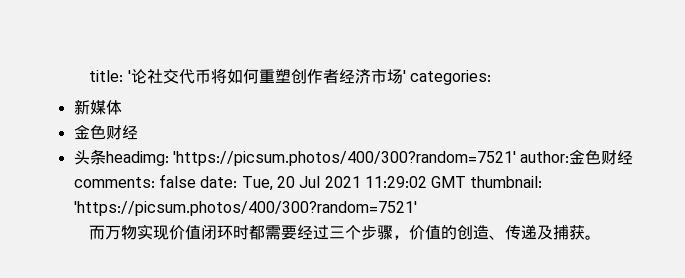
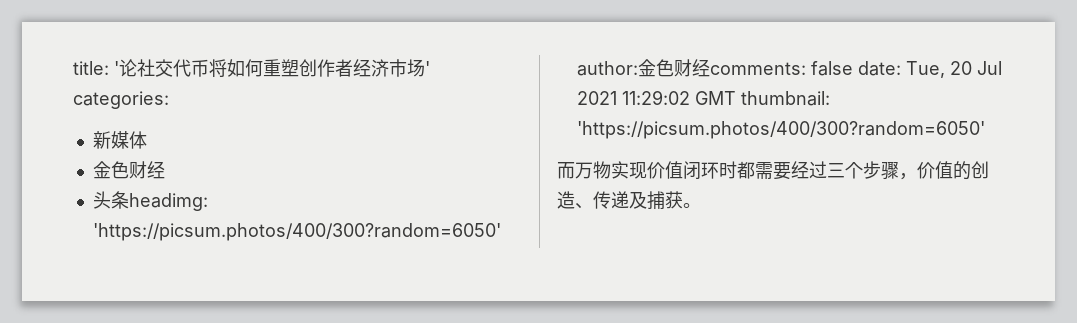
- 头条headimg: 'https://picsum.photos/400/300?random=7521' author:金色财经comments: false date: Tue, 20 Jul 2021 11:29:02 GMT thumbnail: 'https://picsum.photos/400/300?random=7521'
+ 头条headimg: 'https://picsum.photos/400/300?random=6050' author:金色财经comments: false date: Tue, 20 Jul 2021 11:29:02 GMT thumbnail: 'https://picsum.photos/400/300?random=6050'

